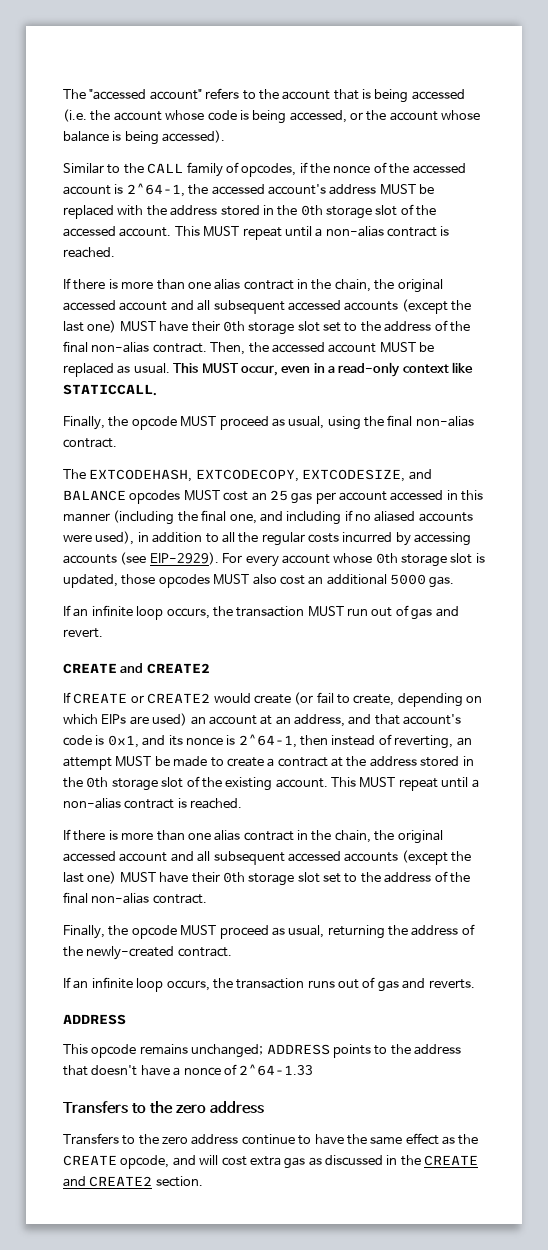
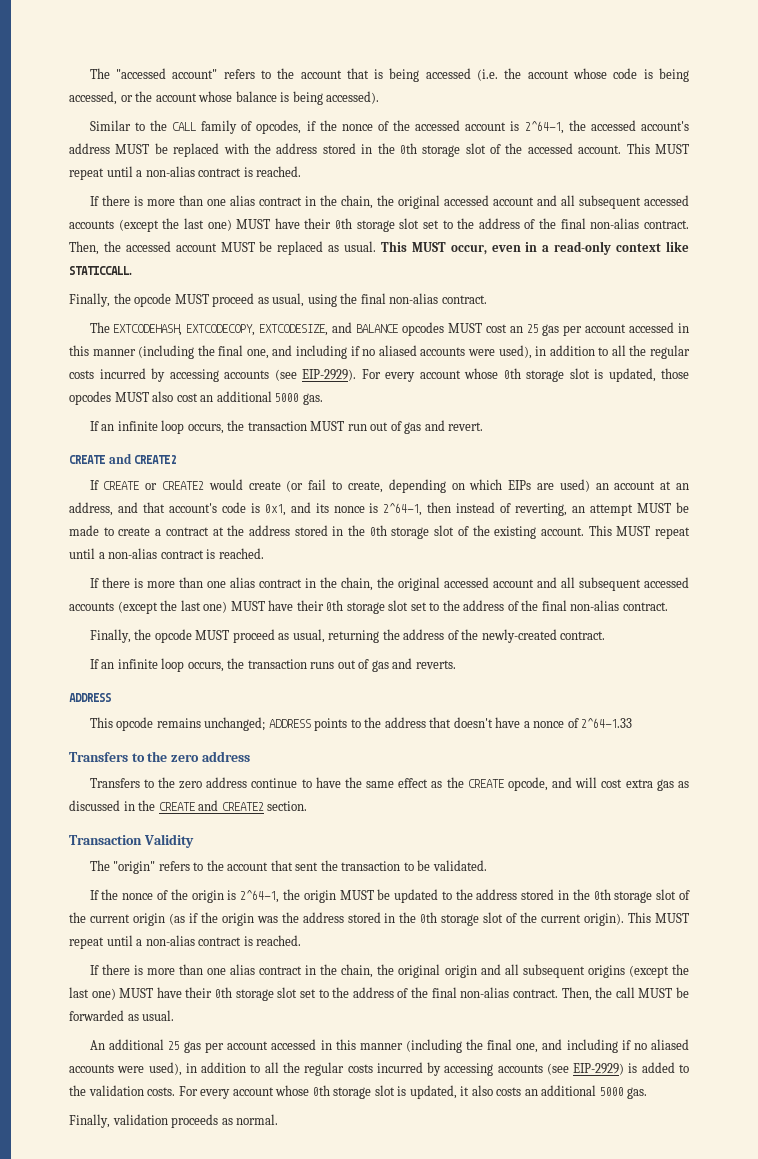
+ Transaction Validity
+ The "origin" refers to the account that sent the transaction to be validated.
+ If the nonce of the origin is 2^64-1, the origin MUST be updated to the address stored in the 0th storage slot of the current origin (as if the origin was the address stored in the 0th storage slot of the current origin). This MUST repeat until a non-alias contract is reached.
+ If there is more than one alias contract in the chain, the original origin and all subsequent origins (except the last one) MUST have their 0th storage slot set to the address of the final non-alias contract. Then, the call MUST be forwarded as usual.
+ An additional 25 gas per account accessed in this manner (including the final one, and including if no aliased accounts were used), in addition to all the regular costs incurred by accessing accounts (see EIP-2929) is added to the validation costs. For every account whose 0th storage slot is updated, it also costs an additional 5000 gas.
+ Finally, validation proceeds as normal.

